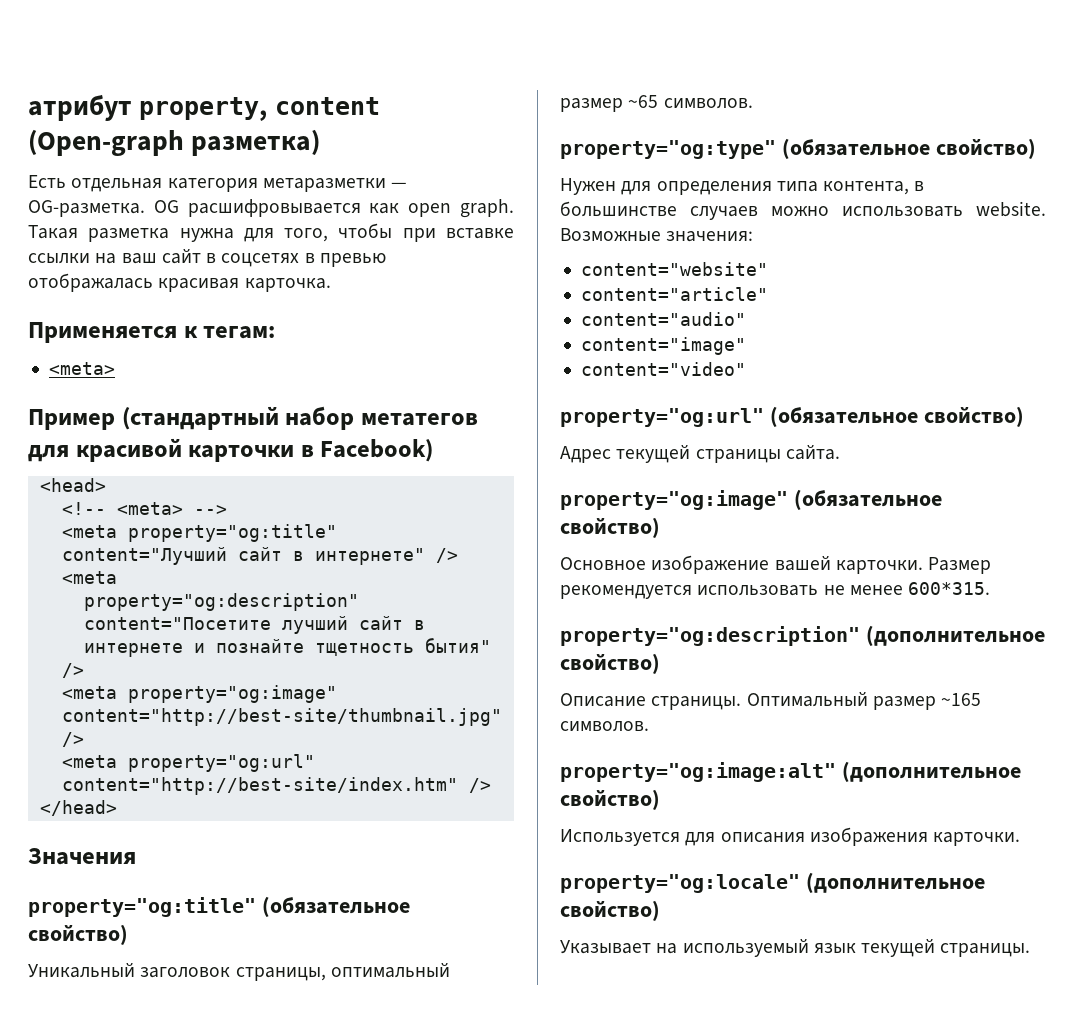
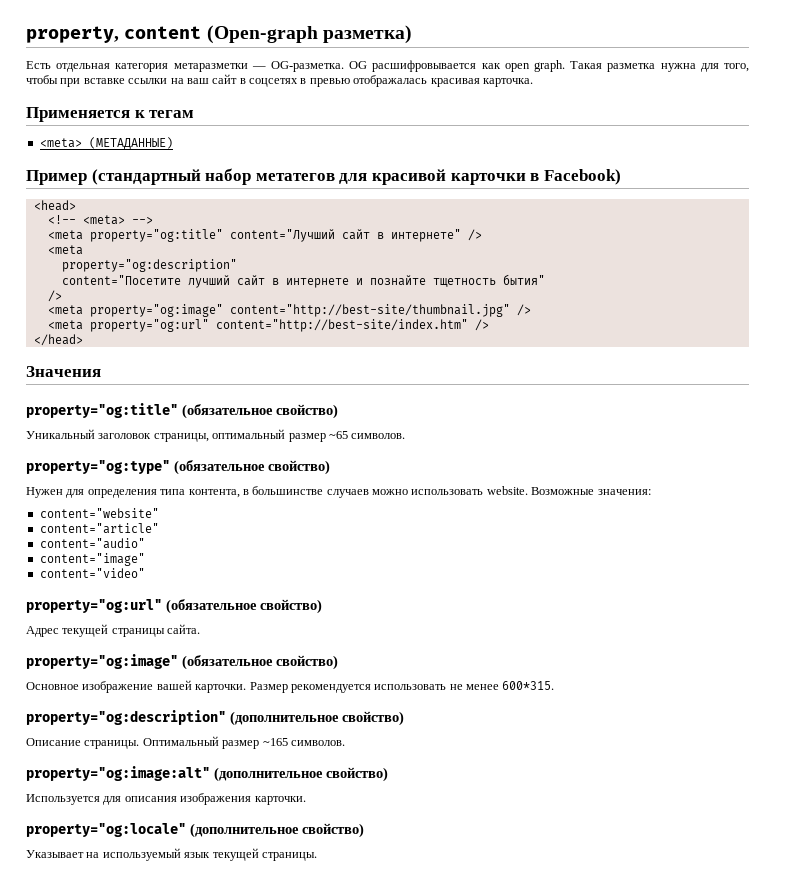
- атрибут property, content (Open-graph разметка)
+ property, content (Open-graph разметка)
- Применяется к тегам:
- <meta>
+ Применяется к тегам
+ <meta> (МЕТАДАННЫЕ)

